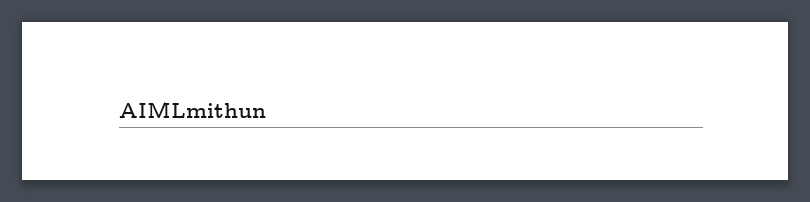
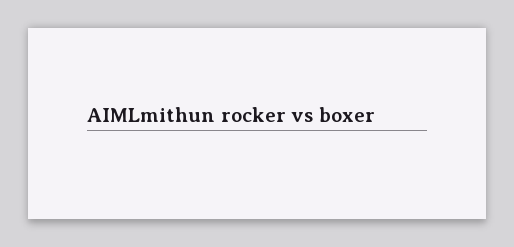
- AIMLmithun
+ AIMLmithun rocker vs boxer

